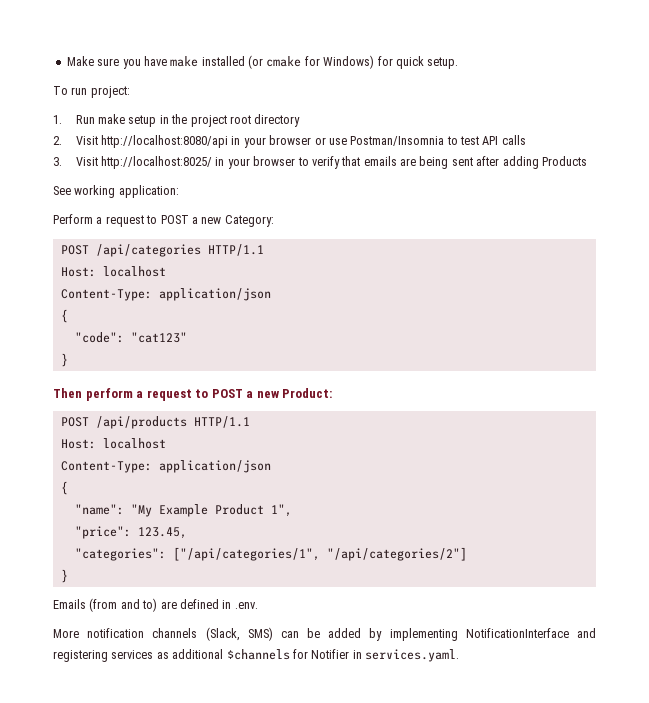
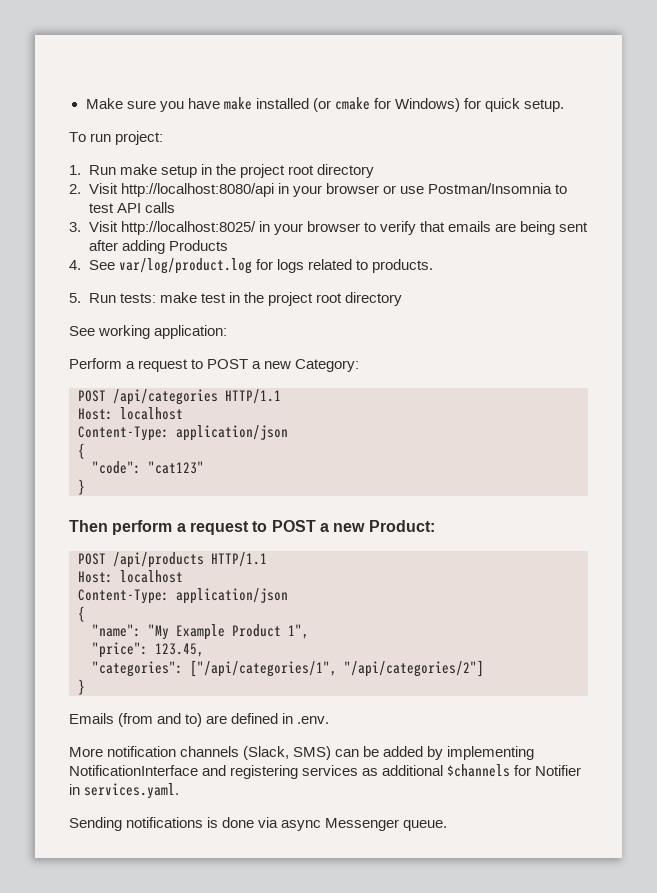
+ 4. See var/log/product.log for logs related to products.
+ 5. Run tests: make test in the project root directory
+ Sending notifications is done via async Messenger queue.

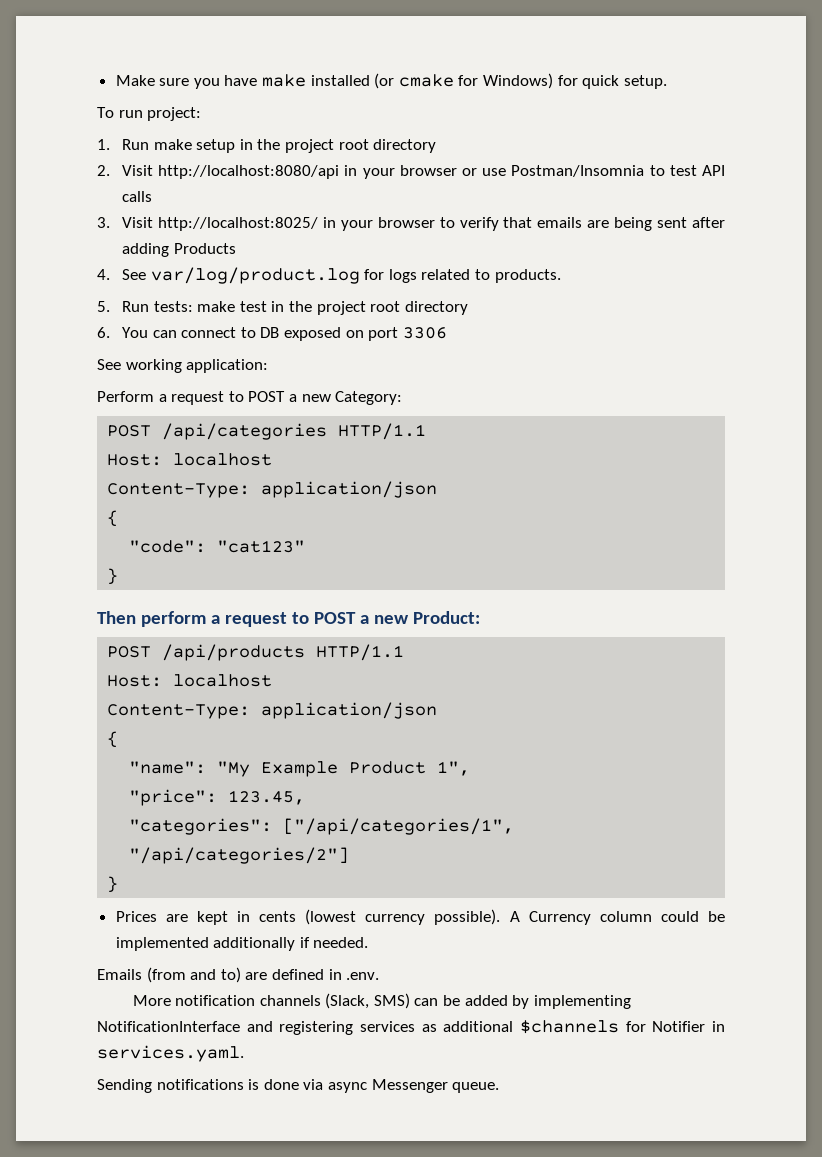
+ 6. You can connect to DB exposed on port 3306
+ Prices are kept in cents (lowest currency possible). A Currency column could be implemented additionally if needed.

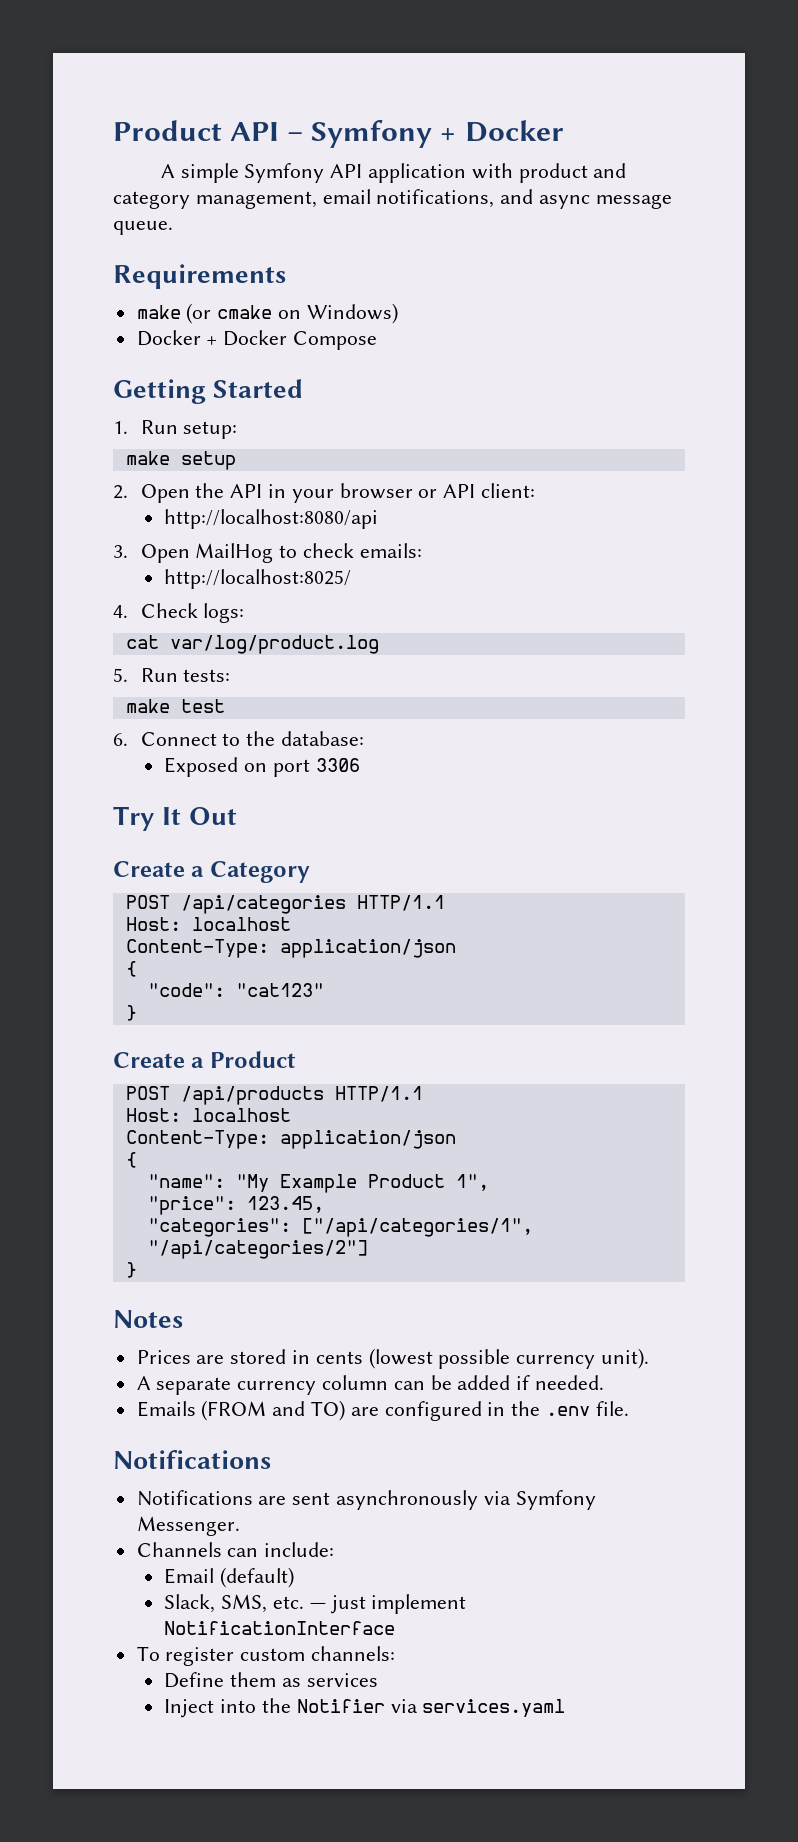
- Make sure you have make installed (or cmake for Windows) for quick setup.
- To run project:
+ Product API – Symfony + Docker
+ A simple Symfony API application with product and category management, email notifications, and async message queue.
+ Requirements
+ make (or cmake on Windows)
+ Docker + Docker Compose
+ Getting Started
- 1. Run make setup in the project root directory
- 2. Visit http://localhost:8080/api in your browser or use Postman/Insomnia to test API calls
- 3. Visit http://localhost:8025/ in your browser to verify that emails are being sent after adding Products
- 4. See var/log/product.log for logs related to products.
+ 1. Run setup:
+ make setup
+ 2. Open the API in your browser or API client:
+ http://localhost:8080/api
+ 3. Open MailHog to check emails:
+ http://localhost:8025/
+ 4. Check logs:
+ cat var/log/product.log
- 5. Run tests: make test in the project root directory
- 6. You can connect to DB exposed on port 3306
- See working application:
- Perform a request to POST a new Category:
+ 5. Run tests:
+ make test
+ 6. Connect to the database:
+ Exposed on port 3306
+ Try It Out
+ Create a Category
- Then perform a request to POST a new Product:
+ Create a Product
+ Notes
- Prices are kept in cents (lowest currency possible). A Currency column could be implemented additionally if needed.
- Emails (from and to) are defined in .env.
- More notification channels (Slack, SMS) can be added by implementing NotificationInterface and registering services as additional $channels for Notifier in services.yaml.
- Sending notifications is done via async Messenger queue.
+ Prices are stored in cents (lowest possible currency unit).
+ A separate currency column can be added if needed.
+ Emails (FROM and TO) are configured in the .env file.
+ Notifications
+ Notifications are sent asynchronously via Symfony Messenger.
+ Channels can include:
+ Email (default)
+ Slack, SMS, etc. — just implement NotificationInterface
+ To register custom channels:
+ Define them as services
+ Inject into the Notifier via services.yaml

